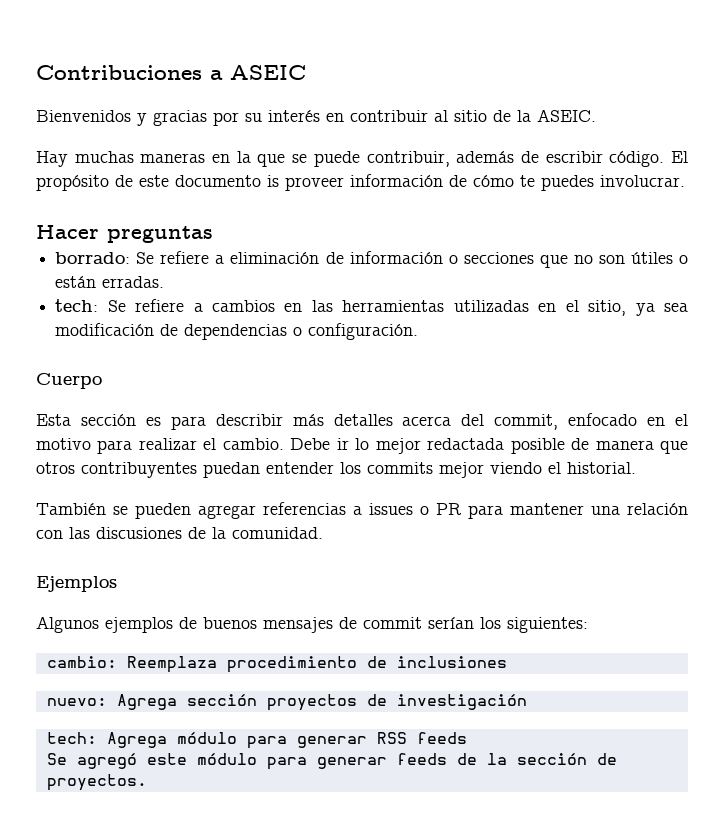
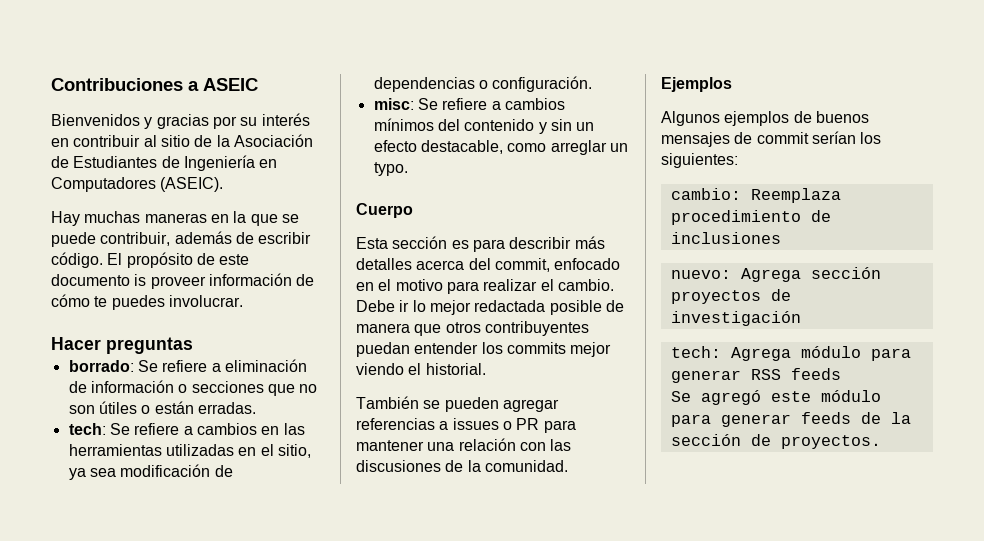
- Bienvenidos y gracias por su interés en contribuir al sitio de la ASEIC.
+ Bienvenidos y gracias por su interés en contribuir al sitio de la Asociación de Estudiantes de Ingeniería en Computadores (ASEIC).
+ misc: Se refiere a cambios mínimos del contenido y sin un efecto destacable, como arreglar un typo.

